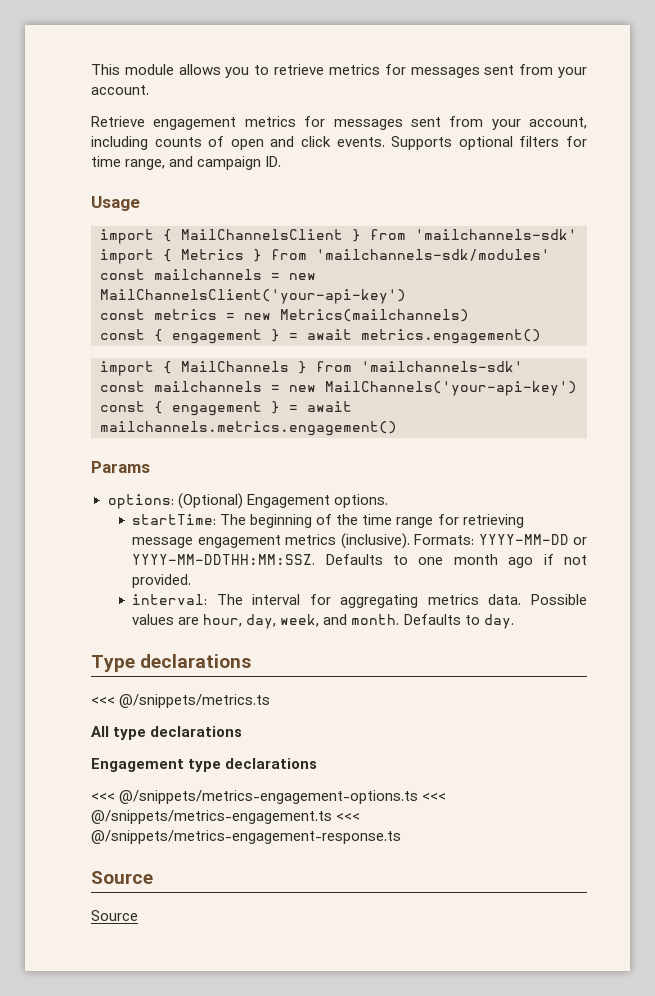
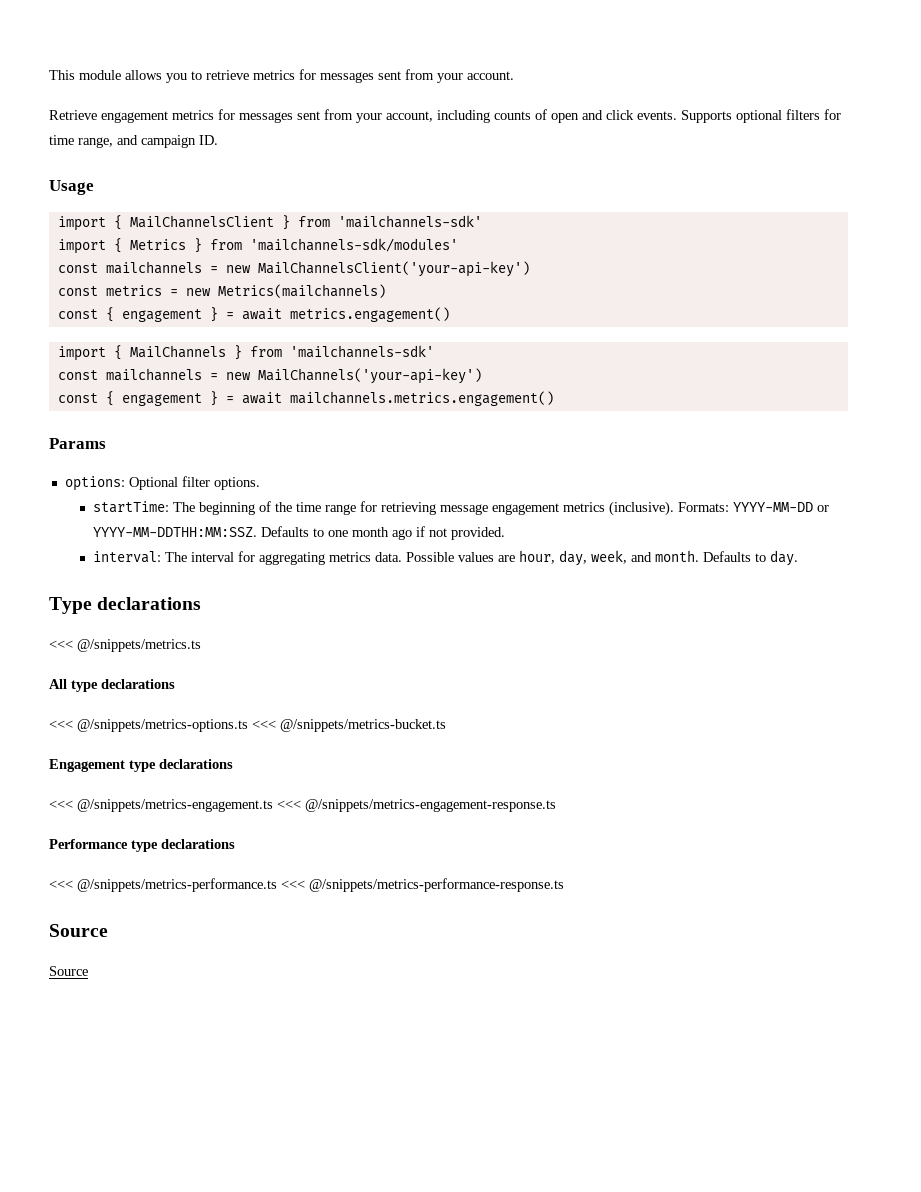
- options: (Optional) Engagement options.
+ options: Optional filter options.
+ <<< @/snippets/metrics-options.ts <<< @/snippets/metrics-bucket.ts
- <<< @/snippets/metrics-engagement-options.ts <<< @/snippets/metrics-engagement.ts <<< @/snippets/metrics-engagement-response.ts
+ <<< @/snippets/metrics-engagement.ts <<< @/snippets/metrics-engagement-response.ts
+ Performance type declarations
+ <<< @/snippets/metrics-performance.ts <<< @/snippets/metrics-performance-response.ts

